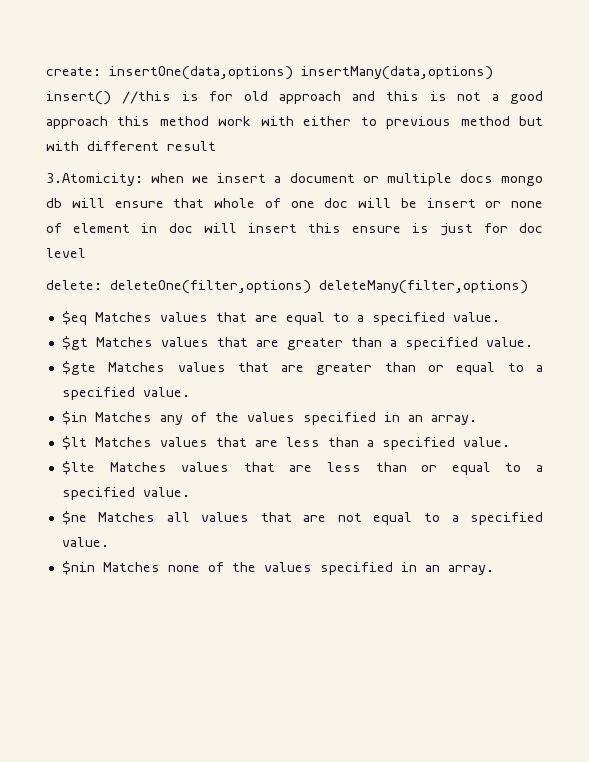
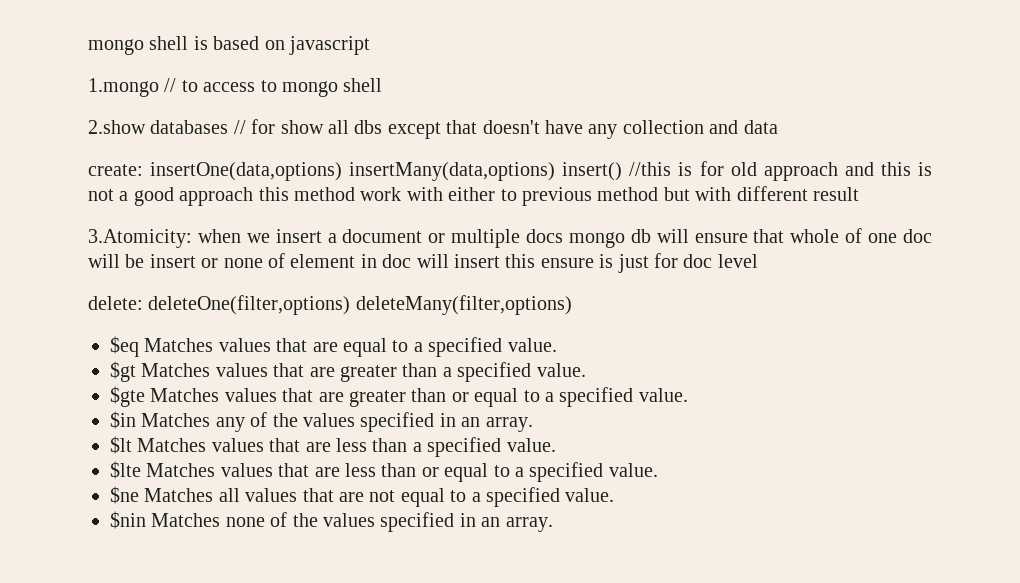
+ mongo shell is based on javascript
+ 1.mongo // to access to mongo shell
+ 2.show databases // for show all dbs except that doesn't have any collection and data

